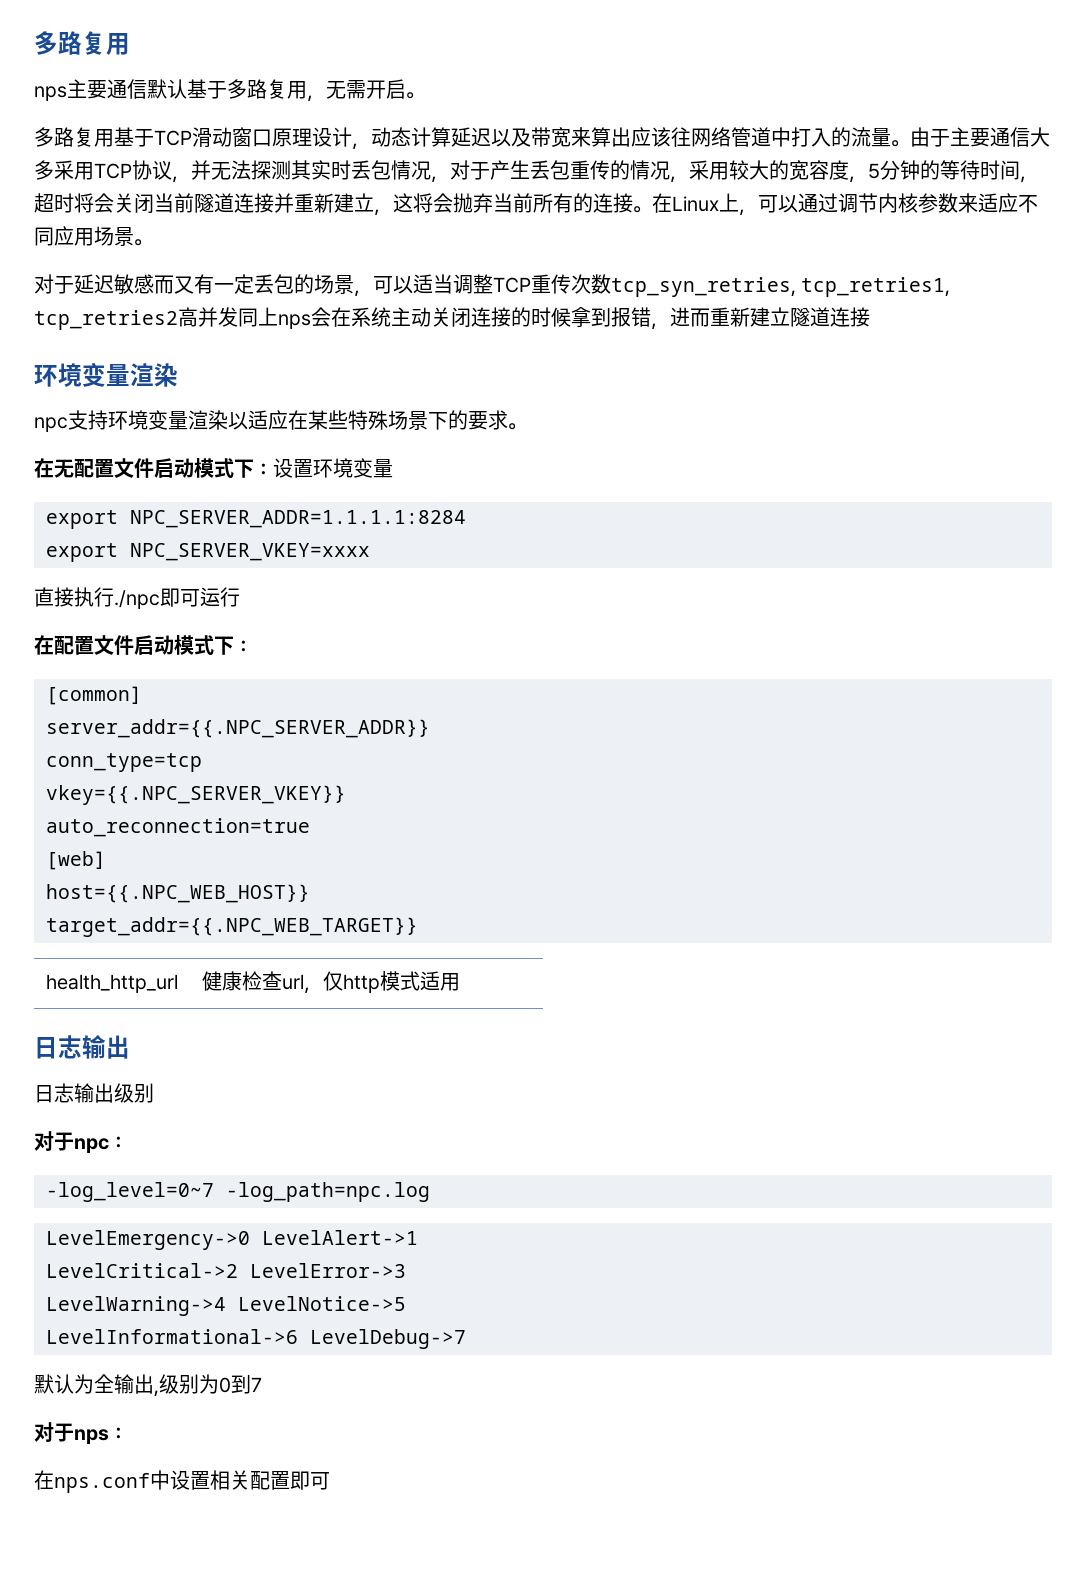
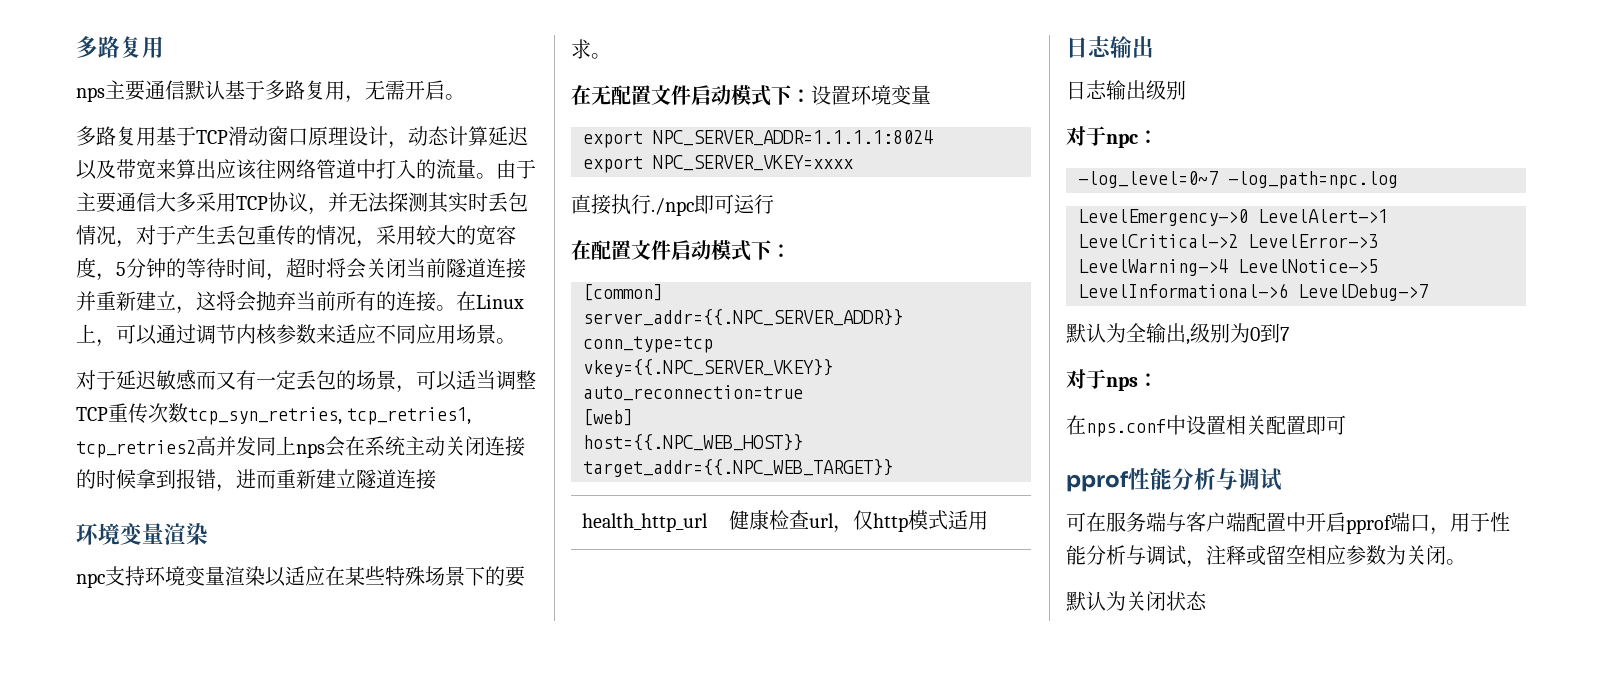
- export NPC_SERVER_ADDR=1.1.1.1:8284
+ export NPC_SERVER_ADDR=1.1.1.1:8024
+ pprof性能分析与调试
+ 可在服务端与客户端配置中开启pprof端口，用于性能分析与调试，注释或留空相应参数为关闭。
+ 默认为关闭状态

